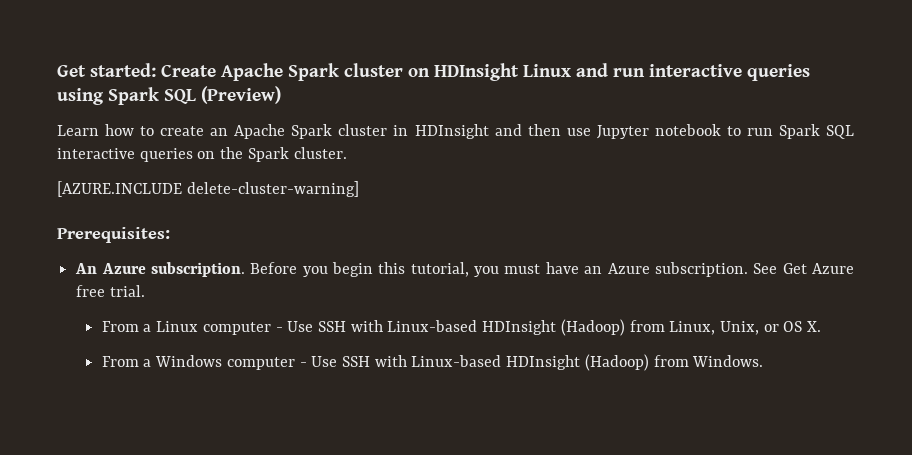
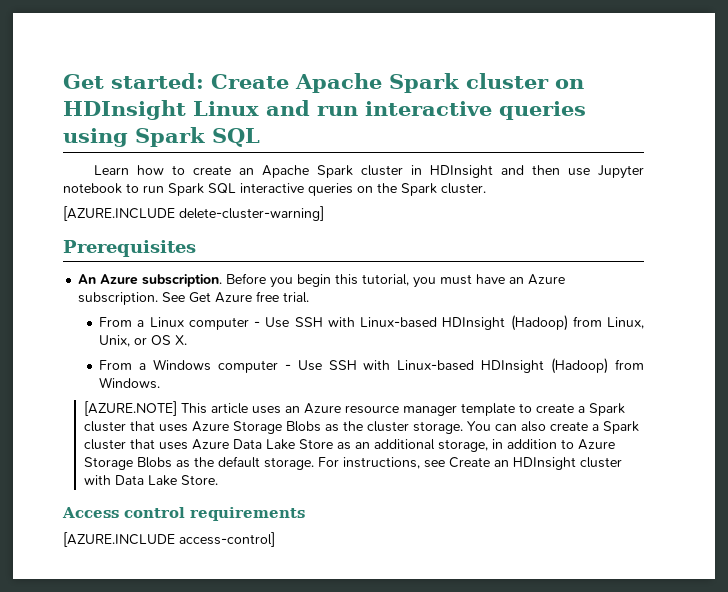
- Get started: Create Apache Spark cluster on HDInsight Linux and run interactive queries using Spark SQL (Preview)
+ Get started: Create Apache Spark cluster on HDInsight Linux and run interactive queries using Spark SQL
- Prerequisites:
+ Prerequisites
+ [AZURE.NOTE] This article uses an Azure resource manager template to create a Spark cluster that uses Azure Storage Blobs as the cluster storage. You can also create a Spark cluster that uses Azure Data Lake Store as an additional storage, in addition to Azure Storage Blobs as the default storage. For instructions, see Create an HDInsight cluster with Data Lake Store.
+ Access control requirements
+ [AZURE.INCLUDE access-control]

